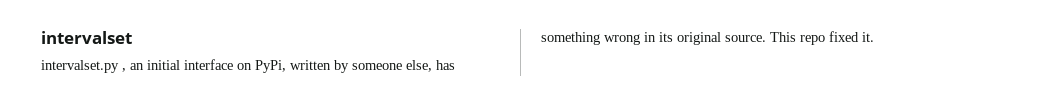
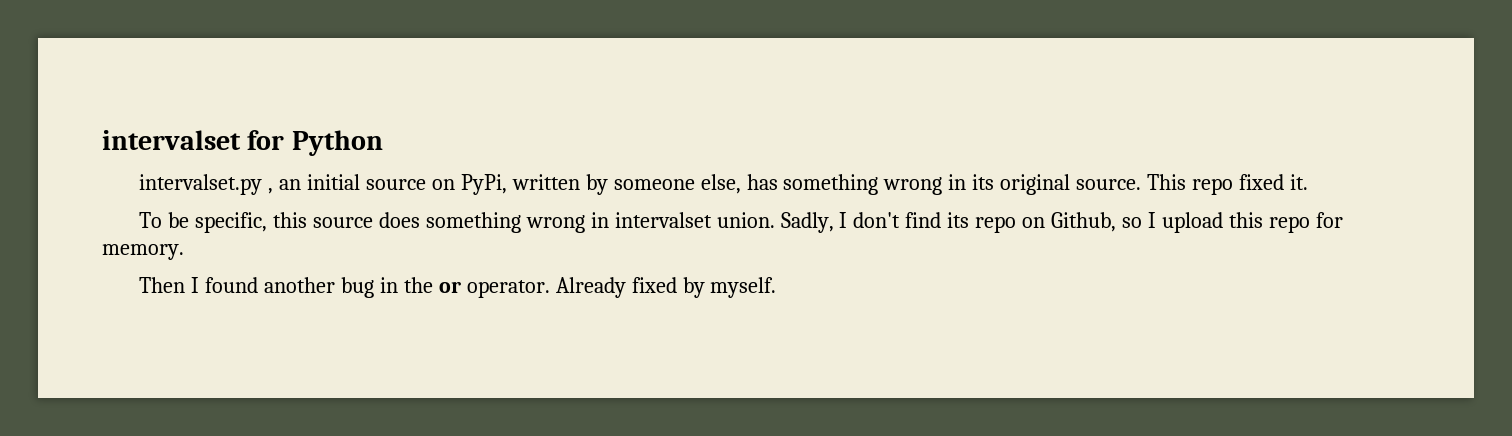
- intervalset
+ intervalset for Python
- intervalset.py , an initial interface on PyPi, written by someone else, has something wrong in its original source.
+ intervalset.py , an initial source on PyPi, written by someone else, has something wrong in its original source.
+ To be specific, this source does something wrong in intervalset union. Sadly, I don't find its repo on Github, so I upload this repo for memory.
+ Then I found another bug in the or operator. Already fixed by myself.

